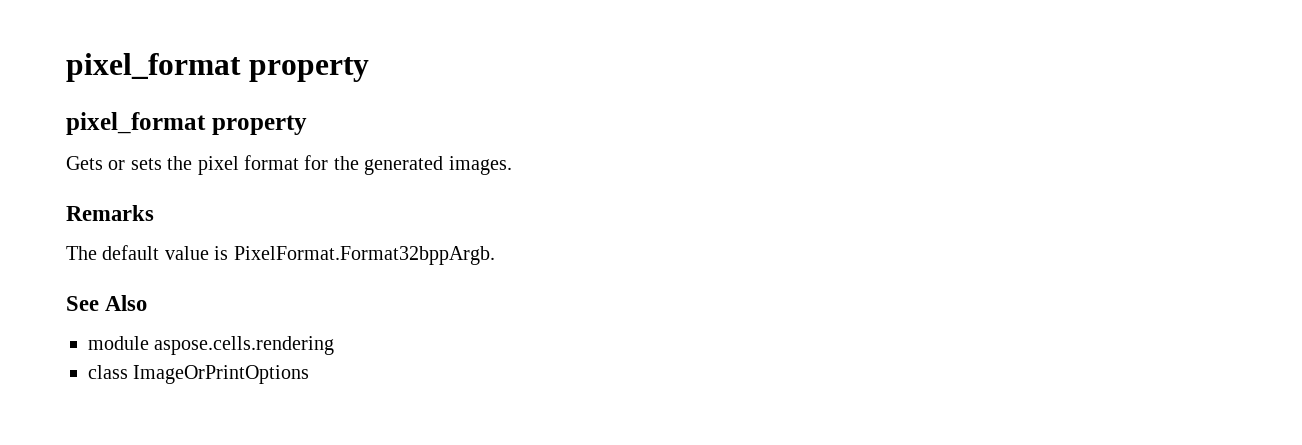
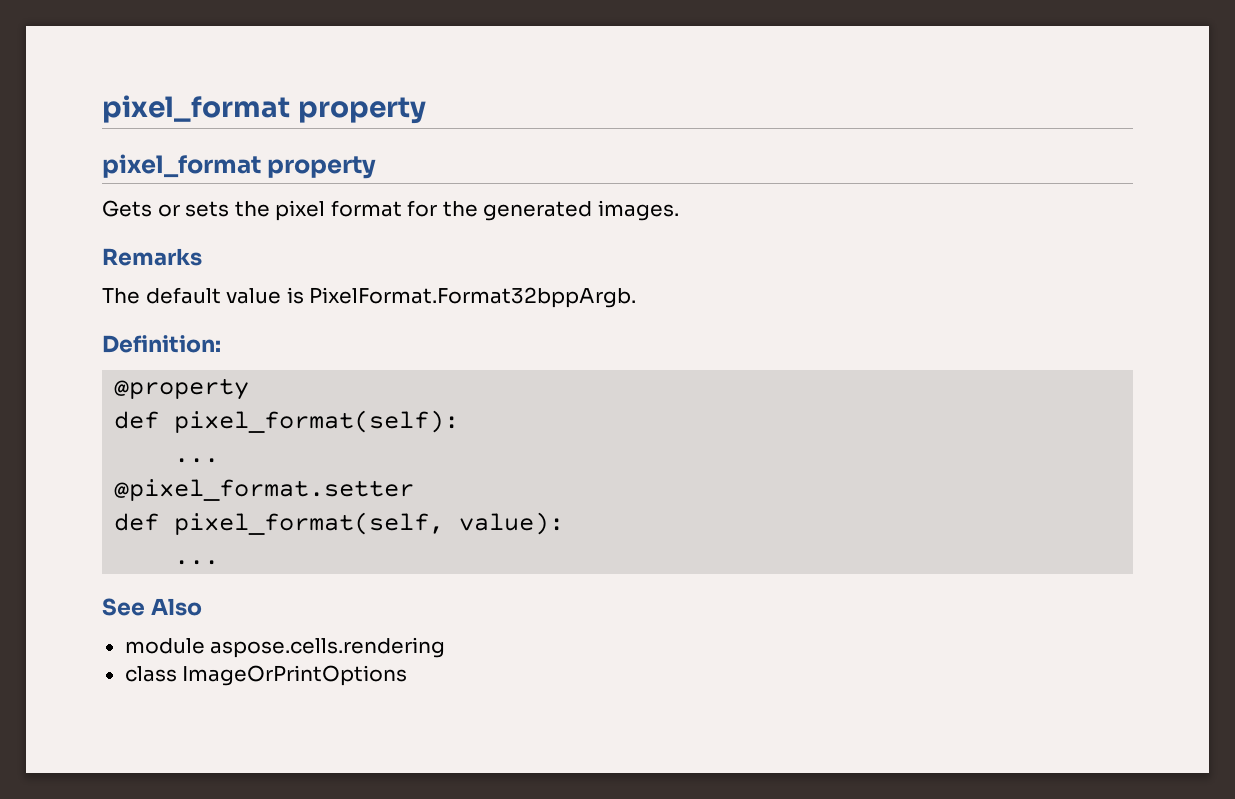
+ Definition:
+ @property
+ def pixel_format(self):
+ ...
+ @pixel_format.setter
+ def pixel_format(self, value):
+ ...

